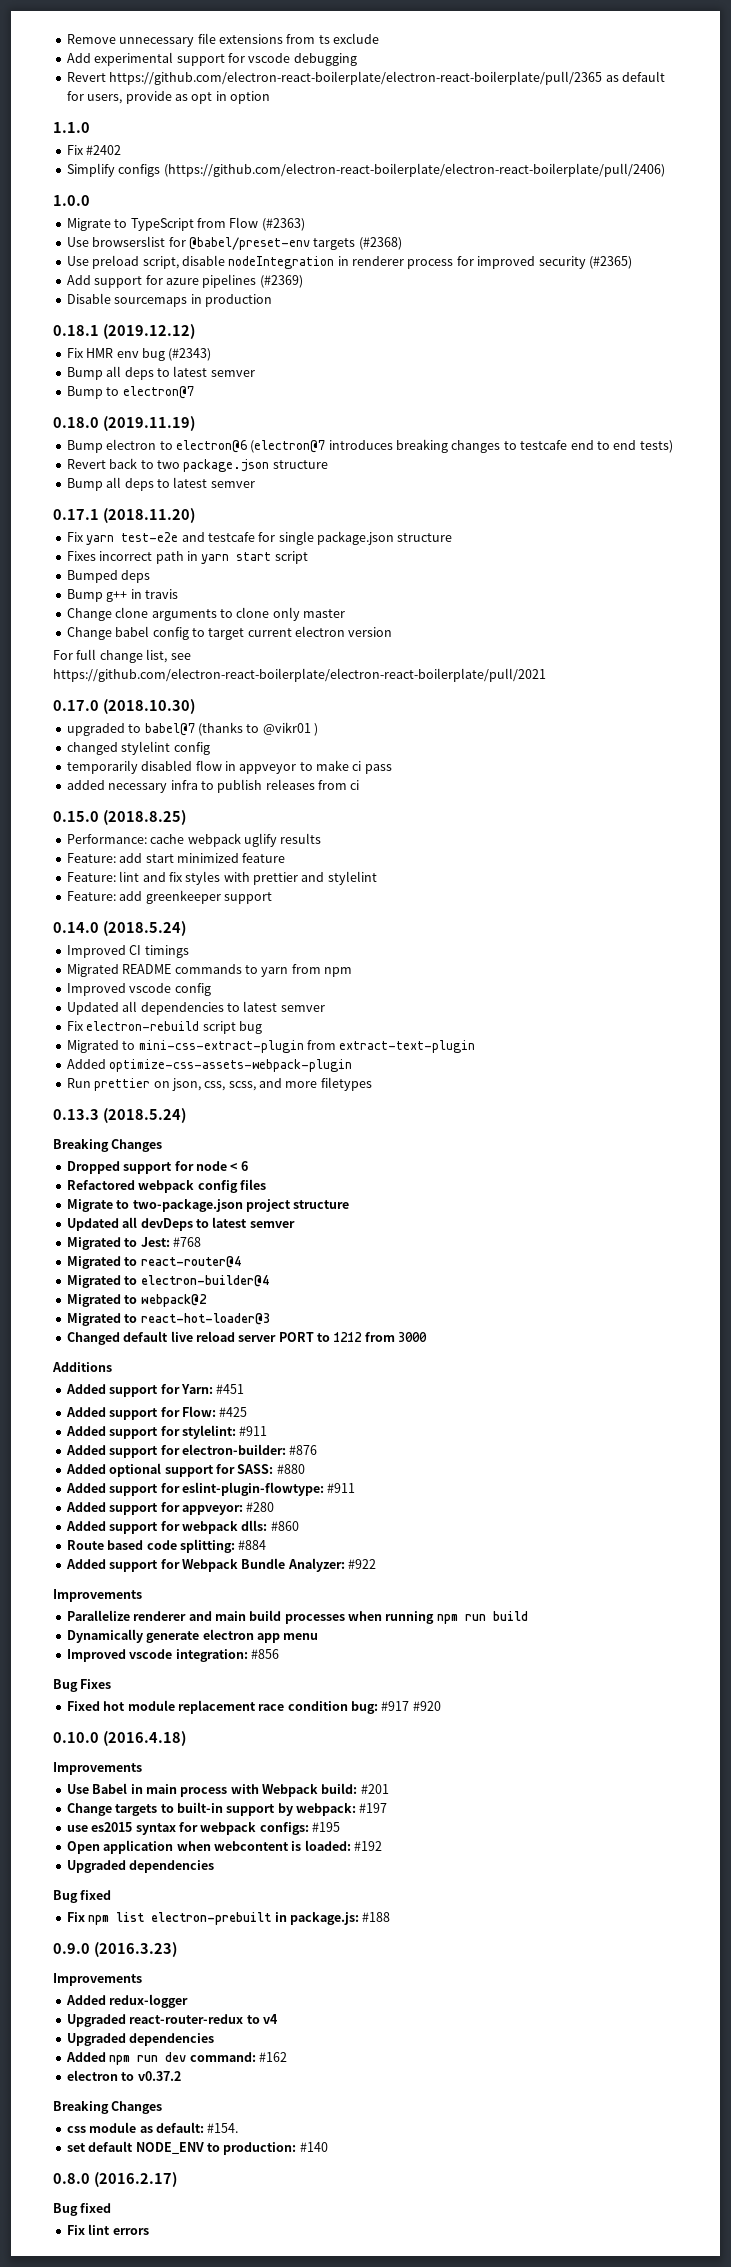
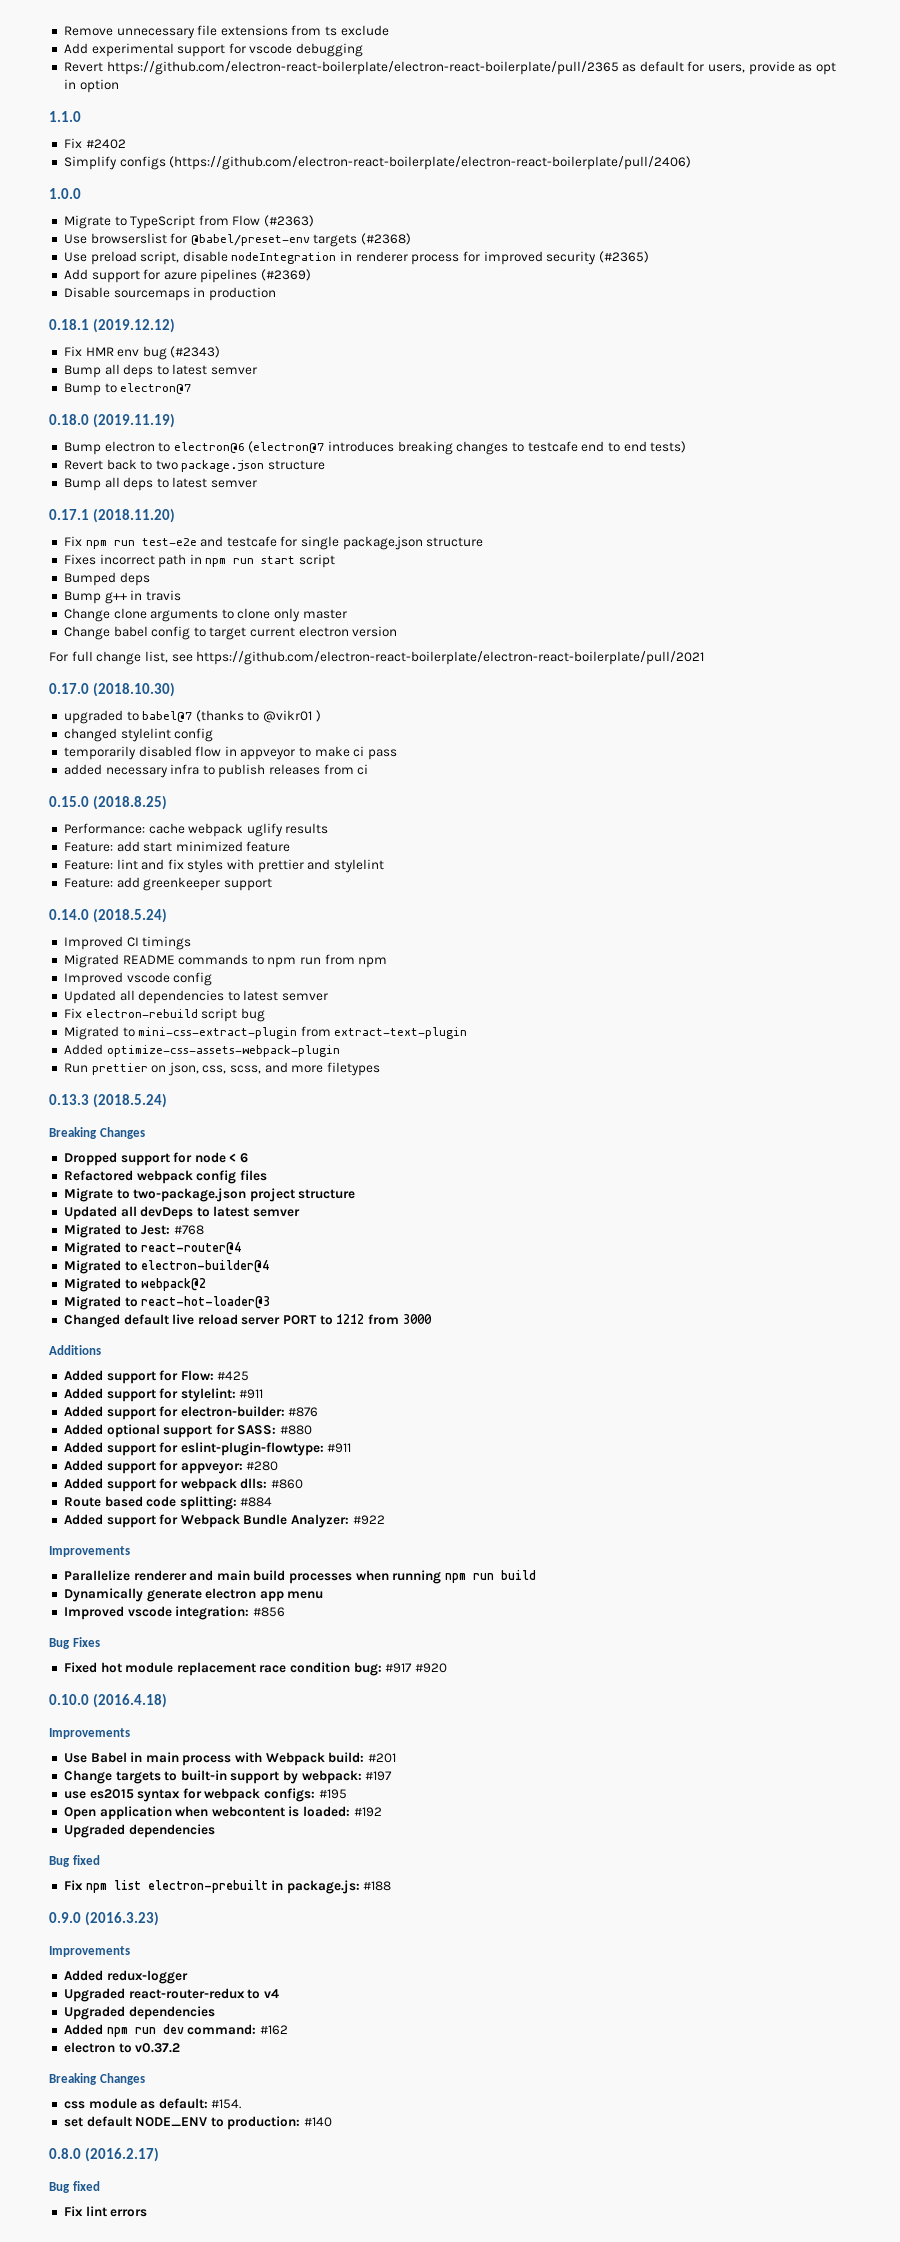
- Fix yarn test-e2e and testcafe for single package.json structure
+ Fix npm run test-e2e and testcafe for single package.json structure
- Fixes incorrect path in yarn start script
+ Fixes incorrect path in npm run start script
- Migrated README commands to yarn from npm
+ Migrated README commands to npm run from npm
- Added support for Yarn: #451

